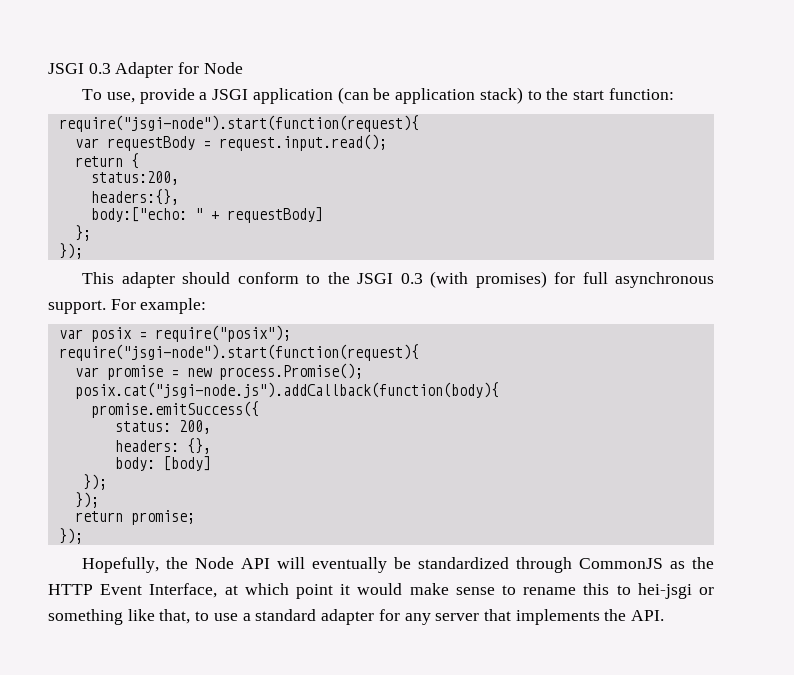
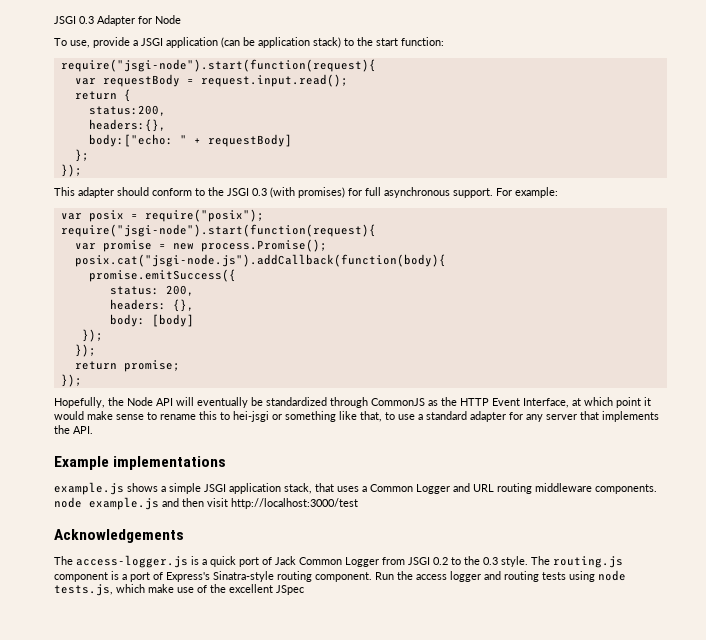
+ Example implementations
+ example.js shows a simple JSGI application stack, that uses a Common Logger and URL routing middleware components. node example.js and then visit http://localhost:3000/test
+ Acknowledgements
+ The access-logger.js is a quick port of Jack Common Logger from JSGI 0.2 to the 0.3 style. The routing.js component is a port of Express's Sinatra-style routing component. Run the access logger and routing tests using node tests.js, which make use of the excellent JSpec

